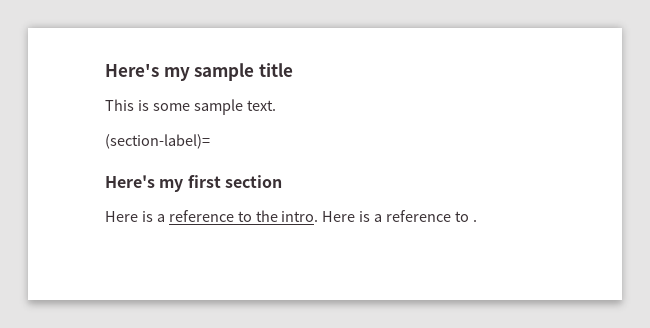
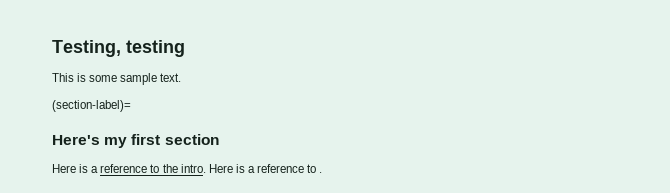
- Here's my sample title
+ Testing, testing

